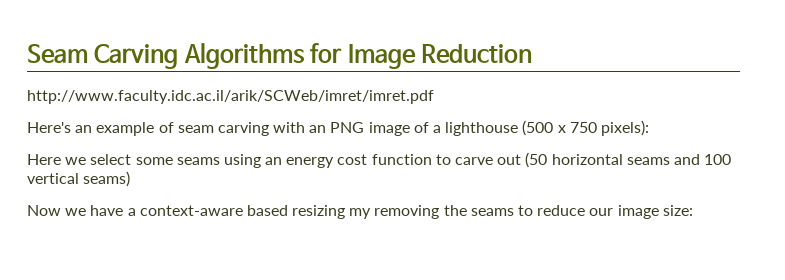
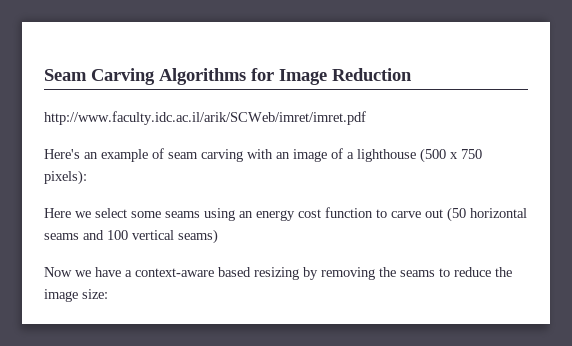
- Here's an example of seam carving with an PNG image of a lighthouse (500 x 750 pixels):
+ Here's an example of seam carving with an image of a lighthouse (500 x 750 pixels):
- Now we have a context-aware based resizing my removing the seams to reduce our image size:
+ Now we have a context-aware based resizing by removing the seams to reduce the image size:

